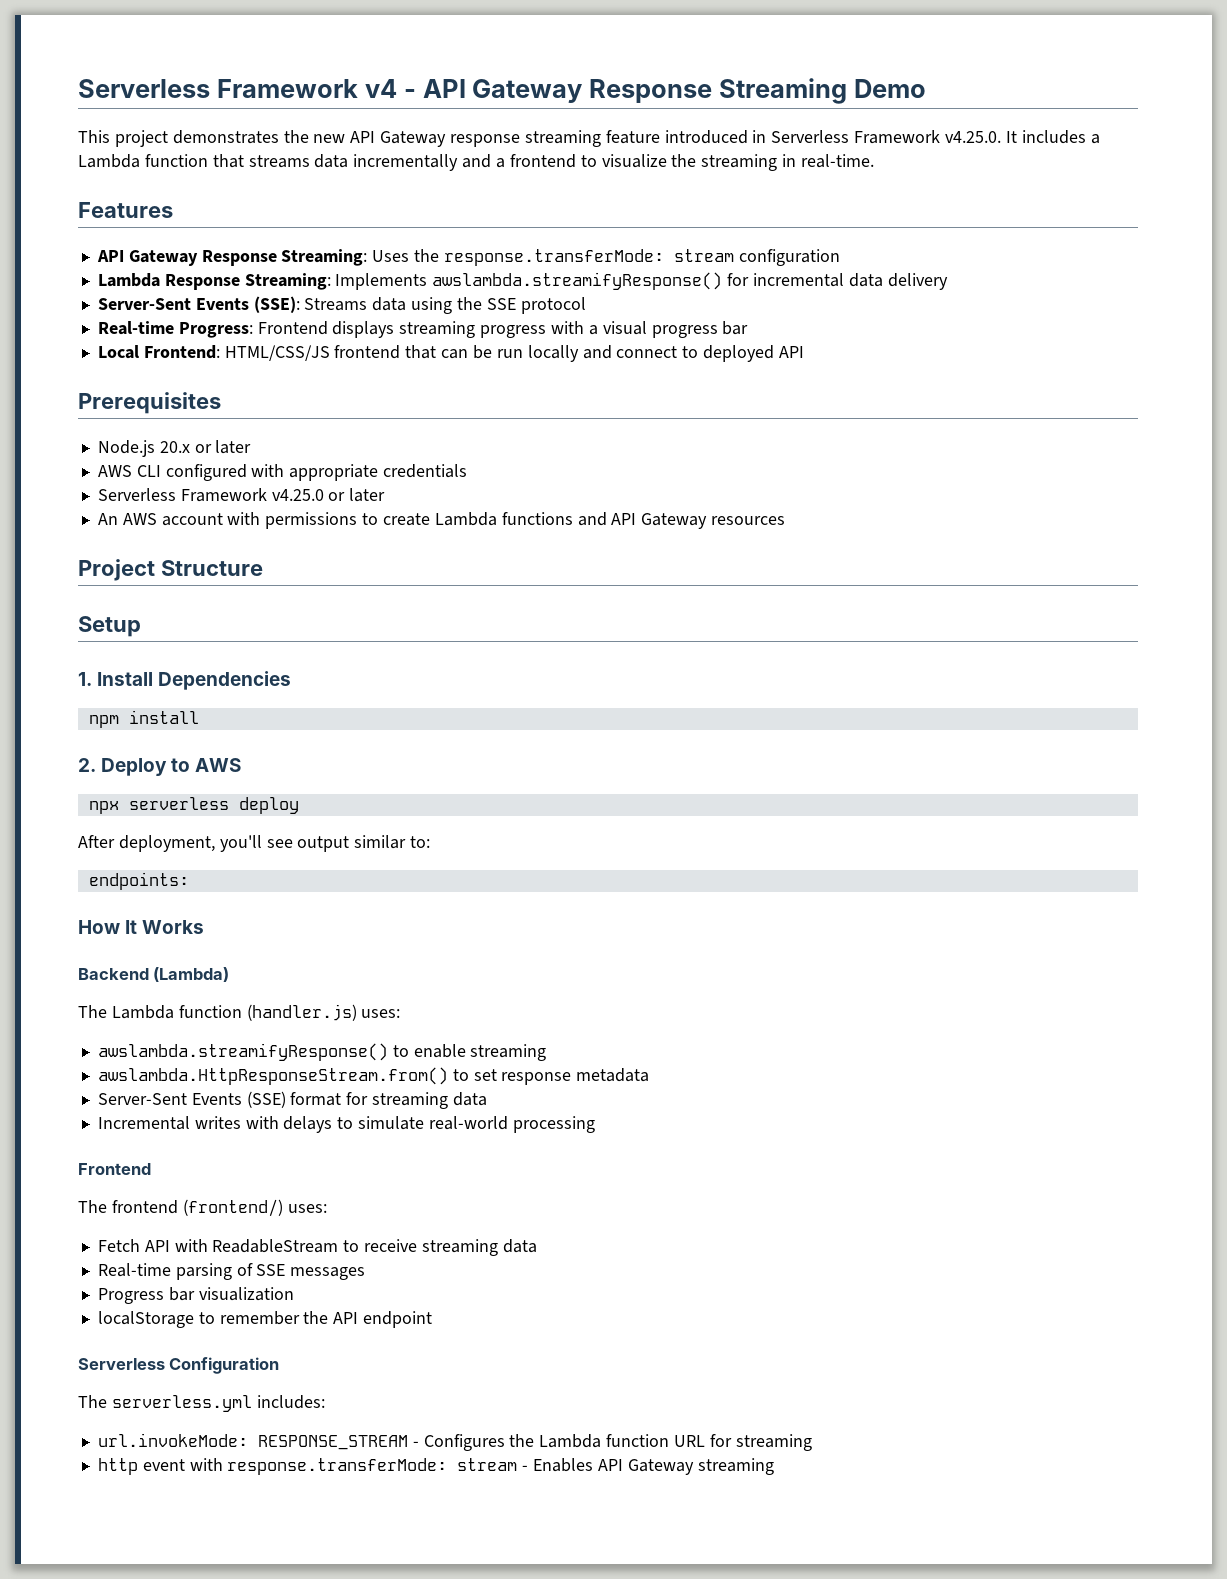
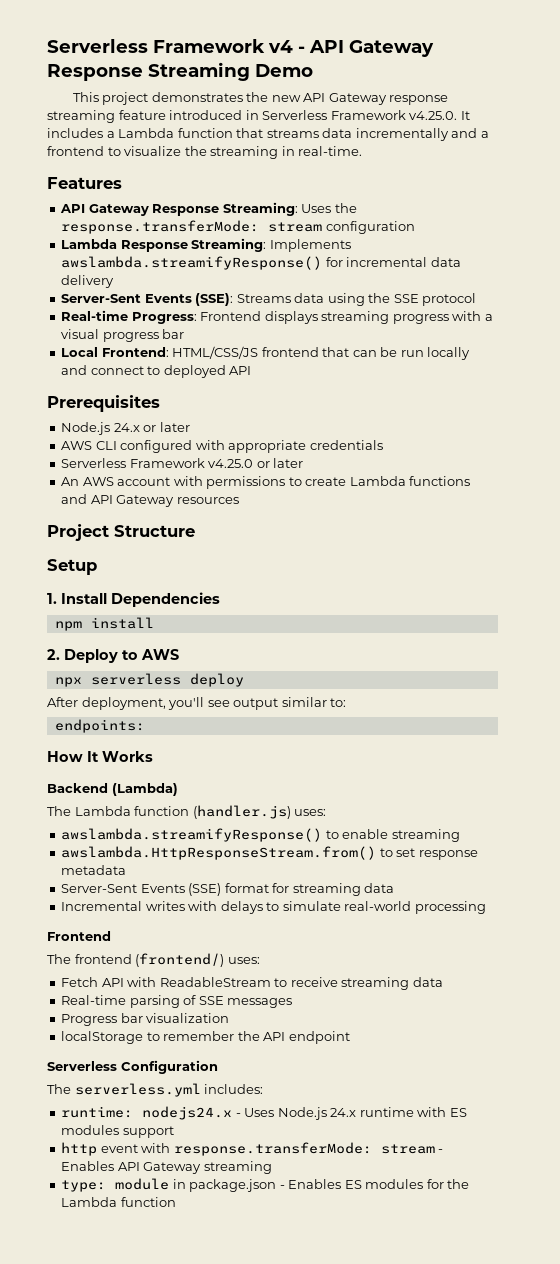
- Node.js 20.x or later
+ Node.js 24.x or later
- url.invokeMode: RESPONSE_STREAM - Configures the Lambda function URL for streaming
+ runtime: nodejs24.x - Uses Node.js 24.x runtime with ES modules support
+ type: module in package.json - Enables ES modules for the Lambda function

